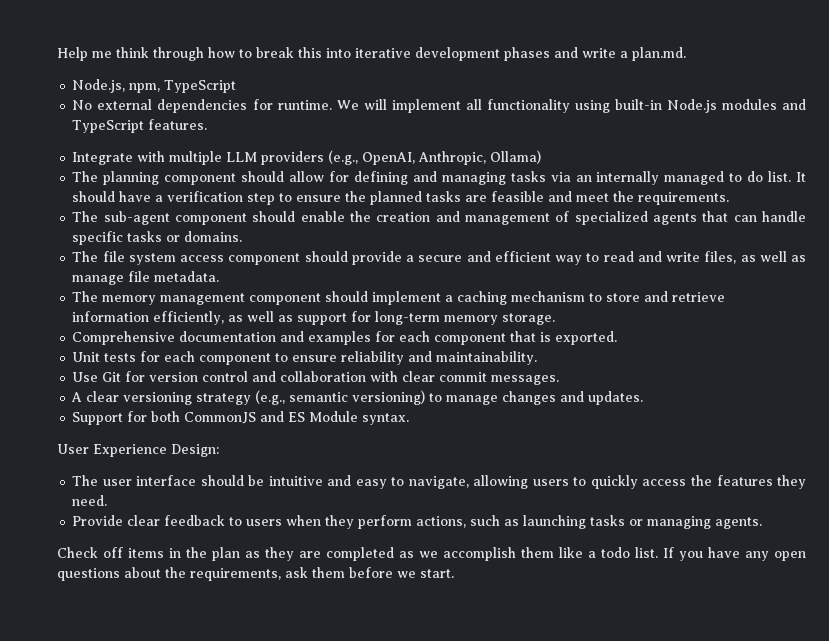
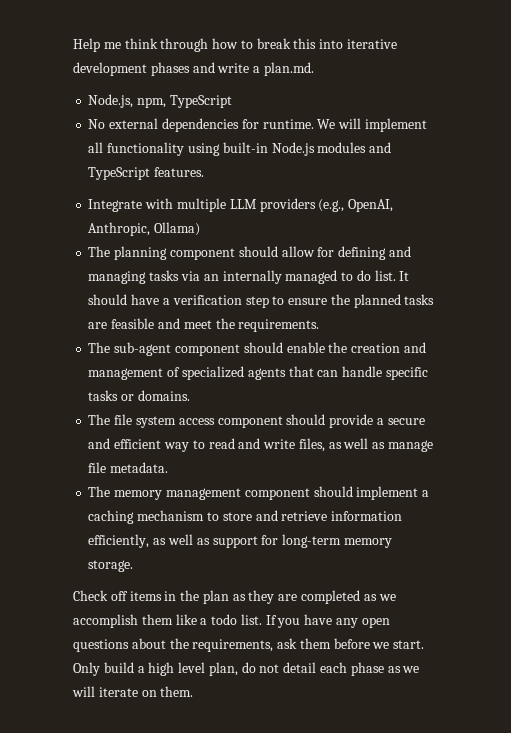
- Comprehensive documentation and examples for each component that is exported.
- Unit tests for each component to ensure reliability and maintainability.
- Use Git for version control and collaboration with clear commit messages.
- A clear versioning strategy (e.g., semantic versioning) to manage changes and updates.
- Support for both CommonJS and ES Module syntax.
- User Experience Design:
- The user interface should be intuitive and easy to navigate, allowing users to quickly access the features they need.
- Provide clear feedback to users when they perform actions, such as launching tasks or managing agents.
+ Only build a high level plan, do not detail each phase as we will iterate on them.

